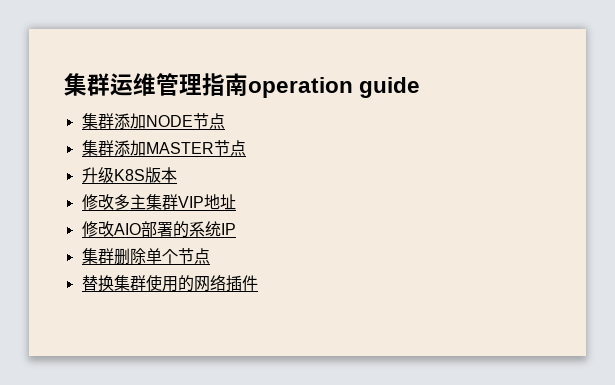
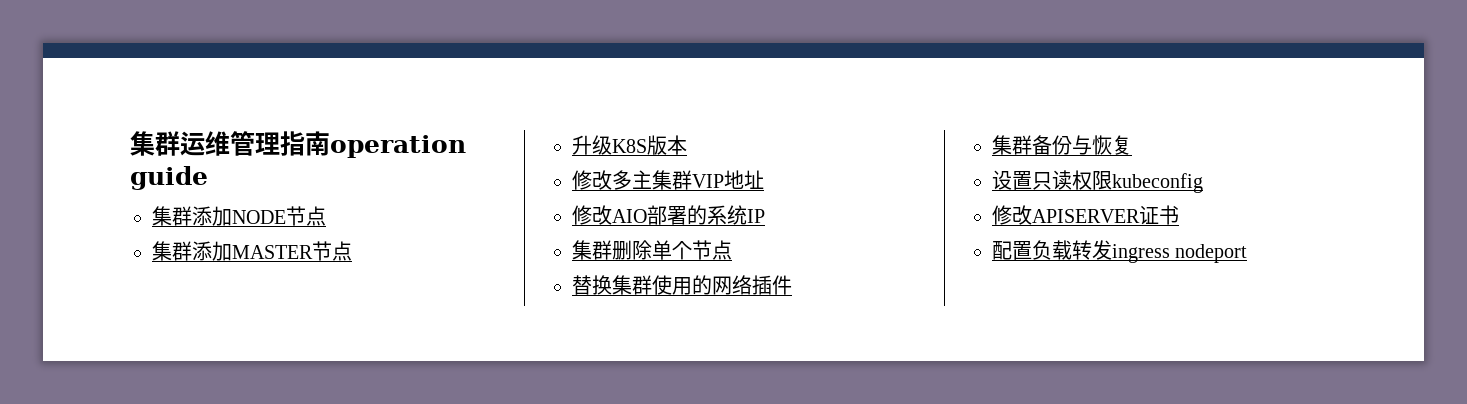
+ 集群备份与恢复
+ 设置只读权限kubeconfig
+ 修改APISERVER证书
+ 配置负载转发ingress nodeport

